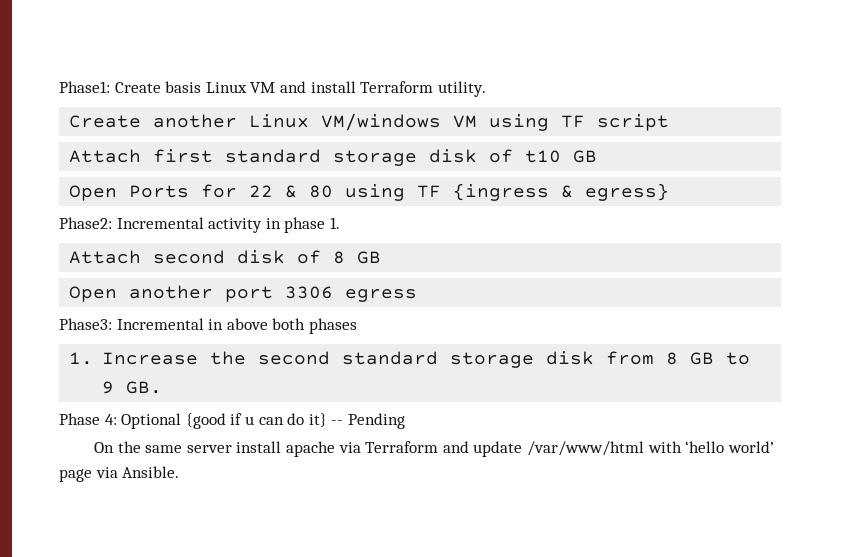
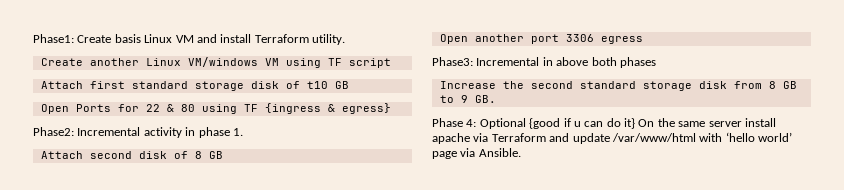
- 1. Increase the second standard storage disk from 8 GB to 9 GB.
+ Increase the second standard storage disk from 8 GB to 9 GB.
- Phase 4: Optional {good if u can do it} -- Pending
- On the same server install apache via Terraform and update /var/www/html with ‘hello world’ page via Ansible.
+ Phase 4: Optional {good if u can do it} On the same server install apache via Terraform and update /var/www/html with ‘hello world’ page via Ansible.

